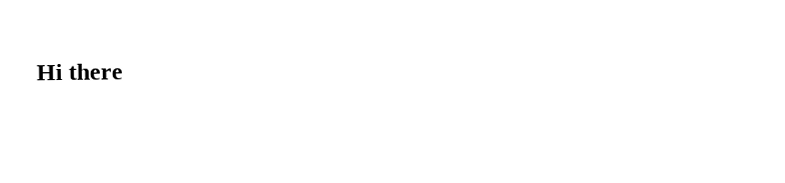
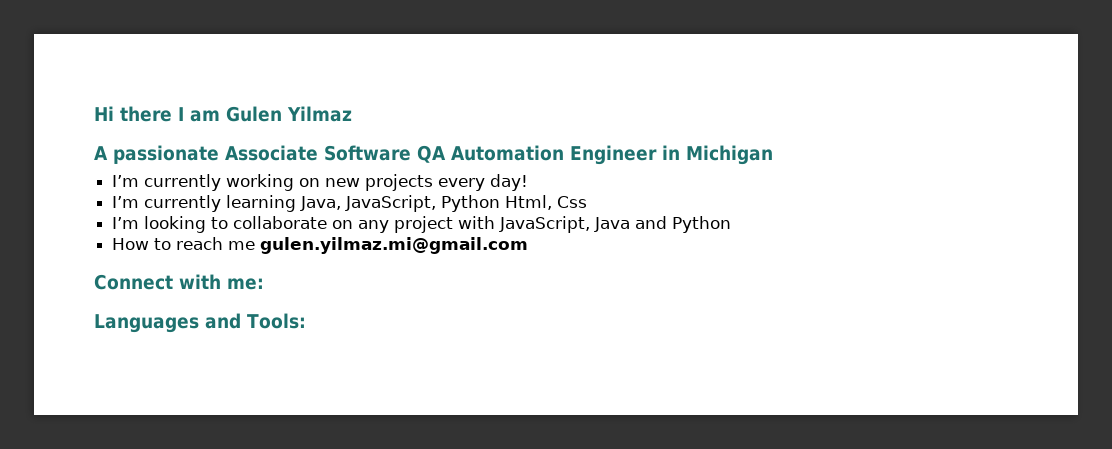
- Hi there
+ Hi there I am Gulen Yilmaz
+ A passionate Associate Software QA Automation Engineer in Michigan
+ I’m currently working on new projects every day!
+ I’m currently learning Java, JavaScript, Python Html, Css
+ I’m looking to collaborate on any project with JavaScript, Java and Python
+ How to reach me gulen.yilmaz.mi@gmail.com
+ Connect with me:
+ Languages and Tools:

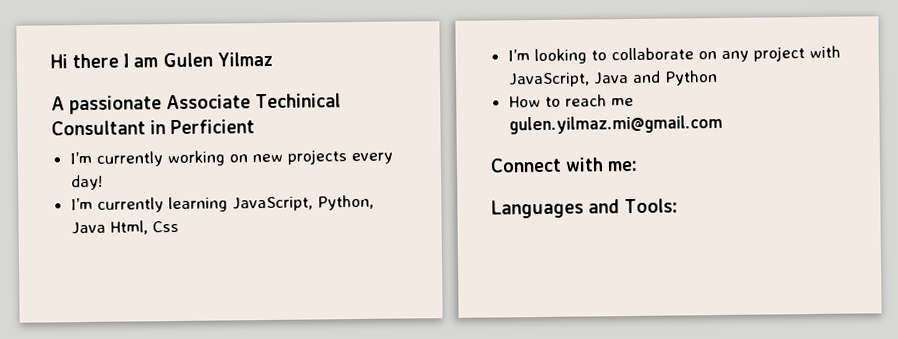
- A passionate Associate Software QA Automation Engineer in Michigan
+ A passionate Associate Techinical Consultant in Perficient
- I’m currently learning Java, JavaScript, Python Html, Css
+ I’m currently learning JavaScript, Python, Java Html, Css

